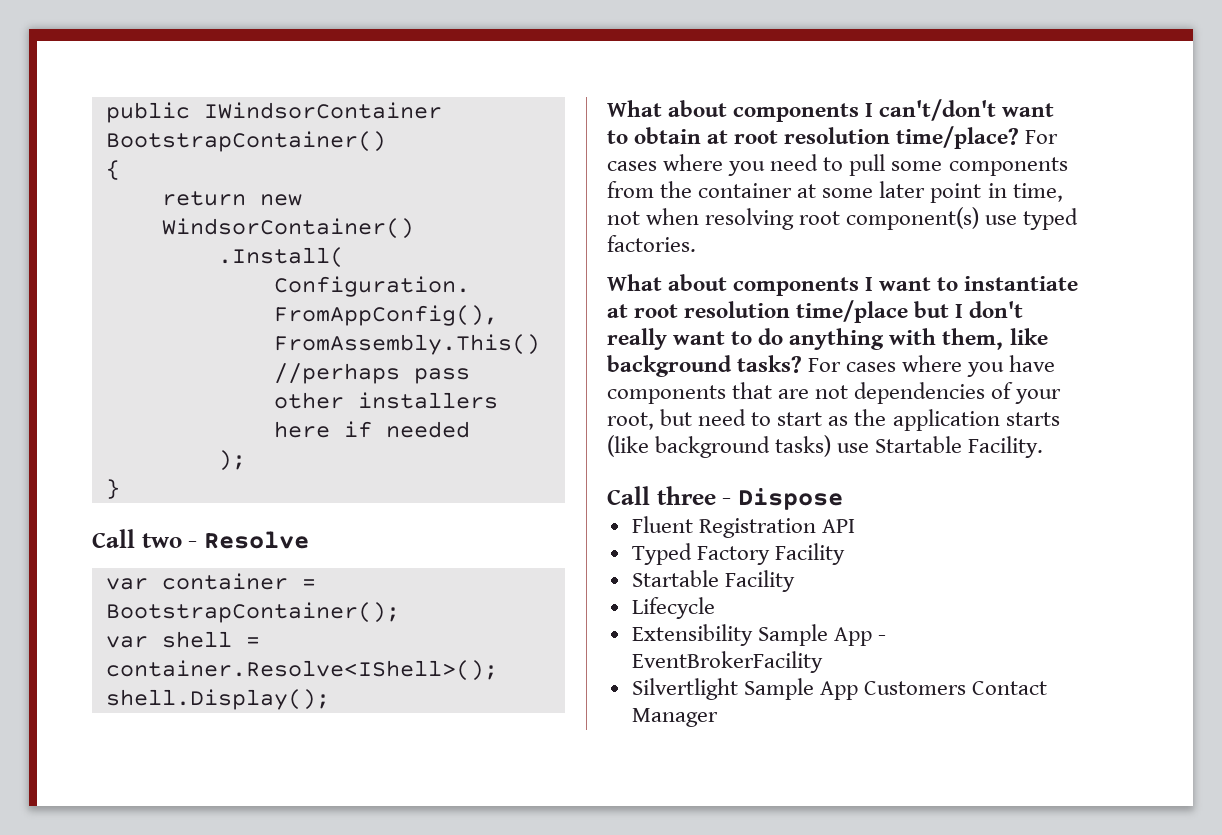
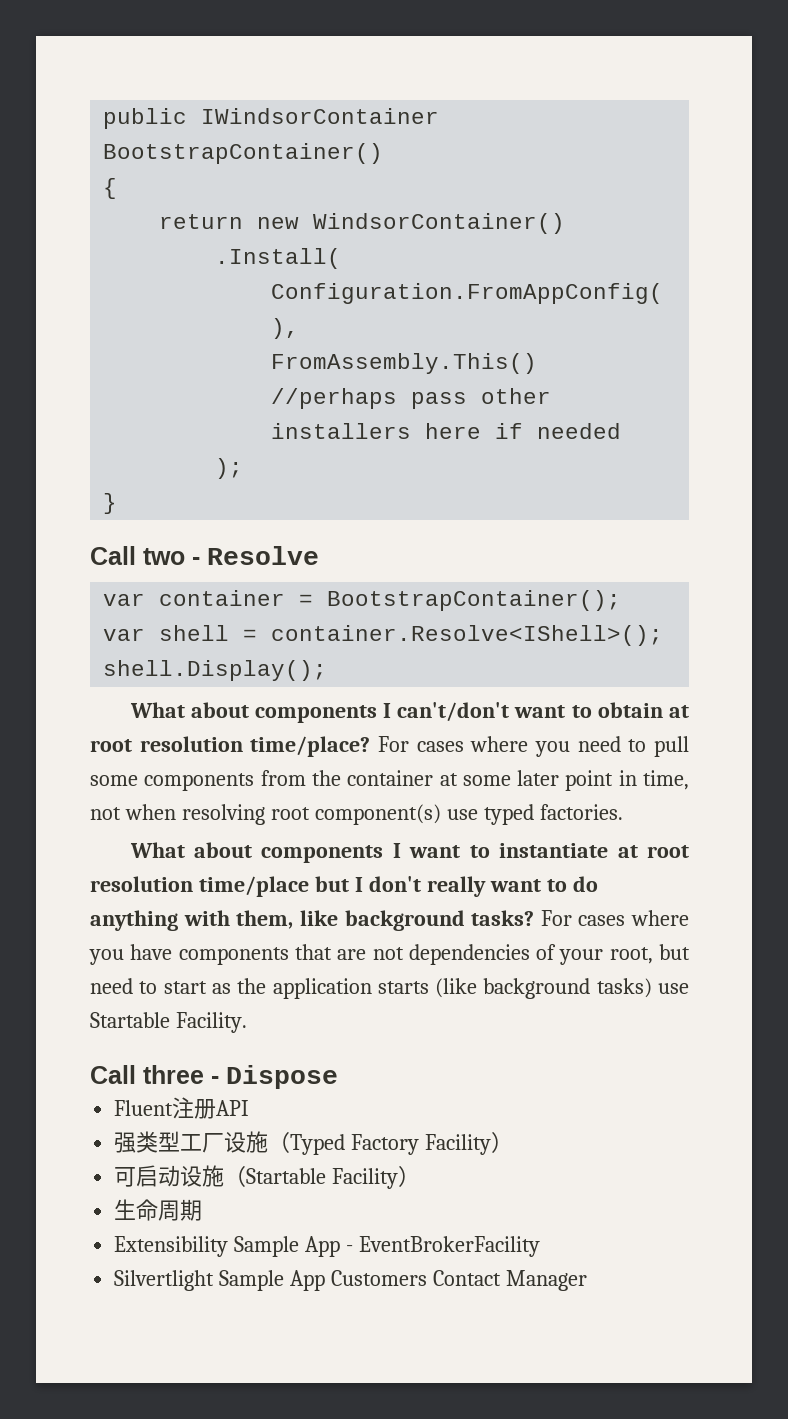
- Fluent Registration API
+ Fluent注册API
- Typed Factory Facility
- Startable Facility
- Lifecycle
+ 强类型工厂设施（Typed Factory Facility）
+ 可启动设施（Startable Facility）
+ 生命周期

